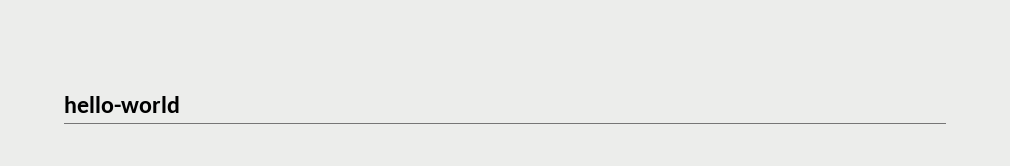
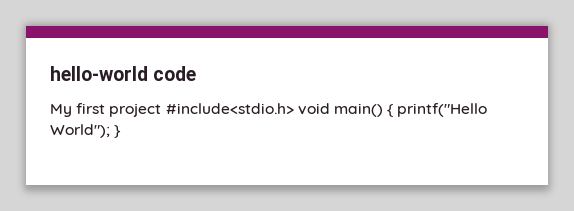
- hello-world
+ hello-world code
+ My first project #include<stdio.h> void main() { printf("Hello World"); }

